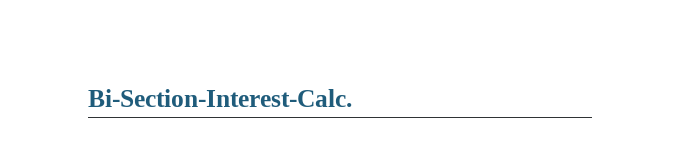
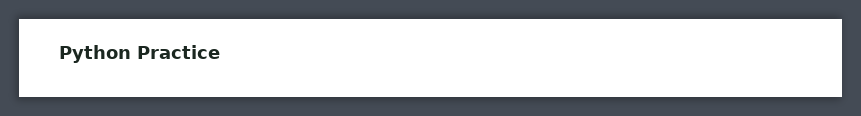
- Bi-Section-Interest-Calc.
+ Python Practice

